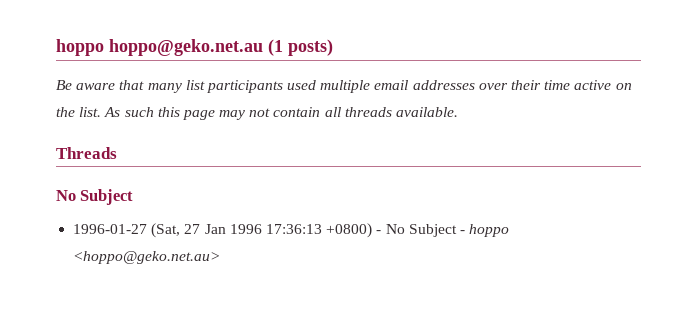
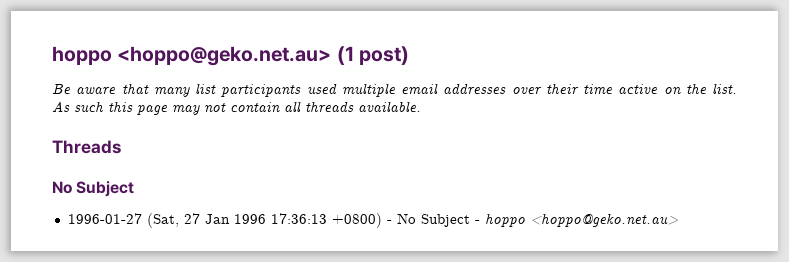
- hoppo hoppo@geko.net.au (1 posts)
+ hoppo <hoppo@geko.net.au> (1 post)

